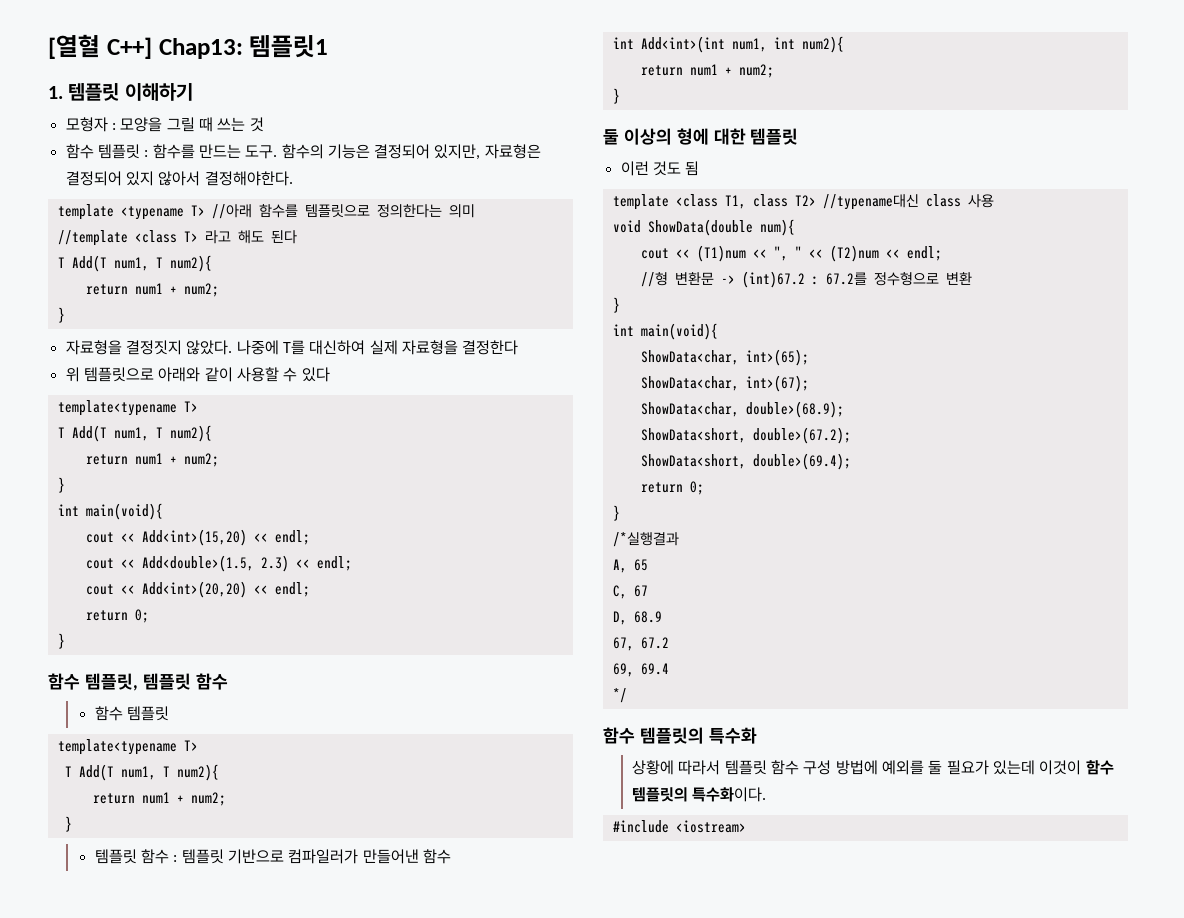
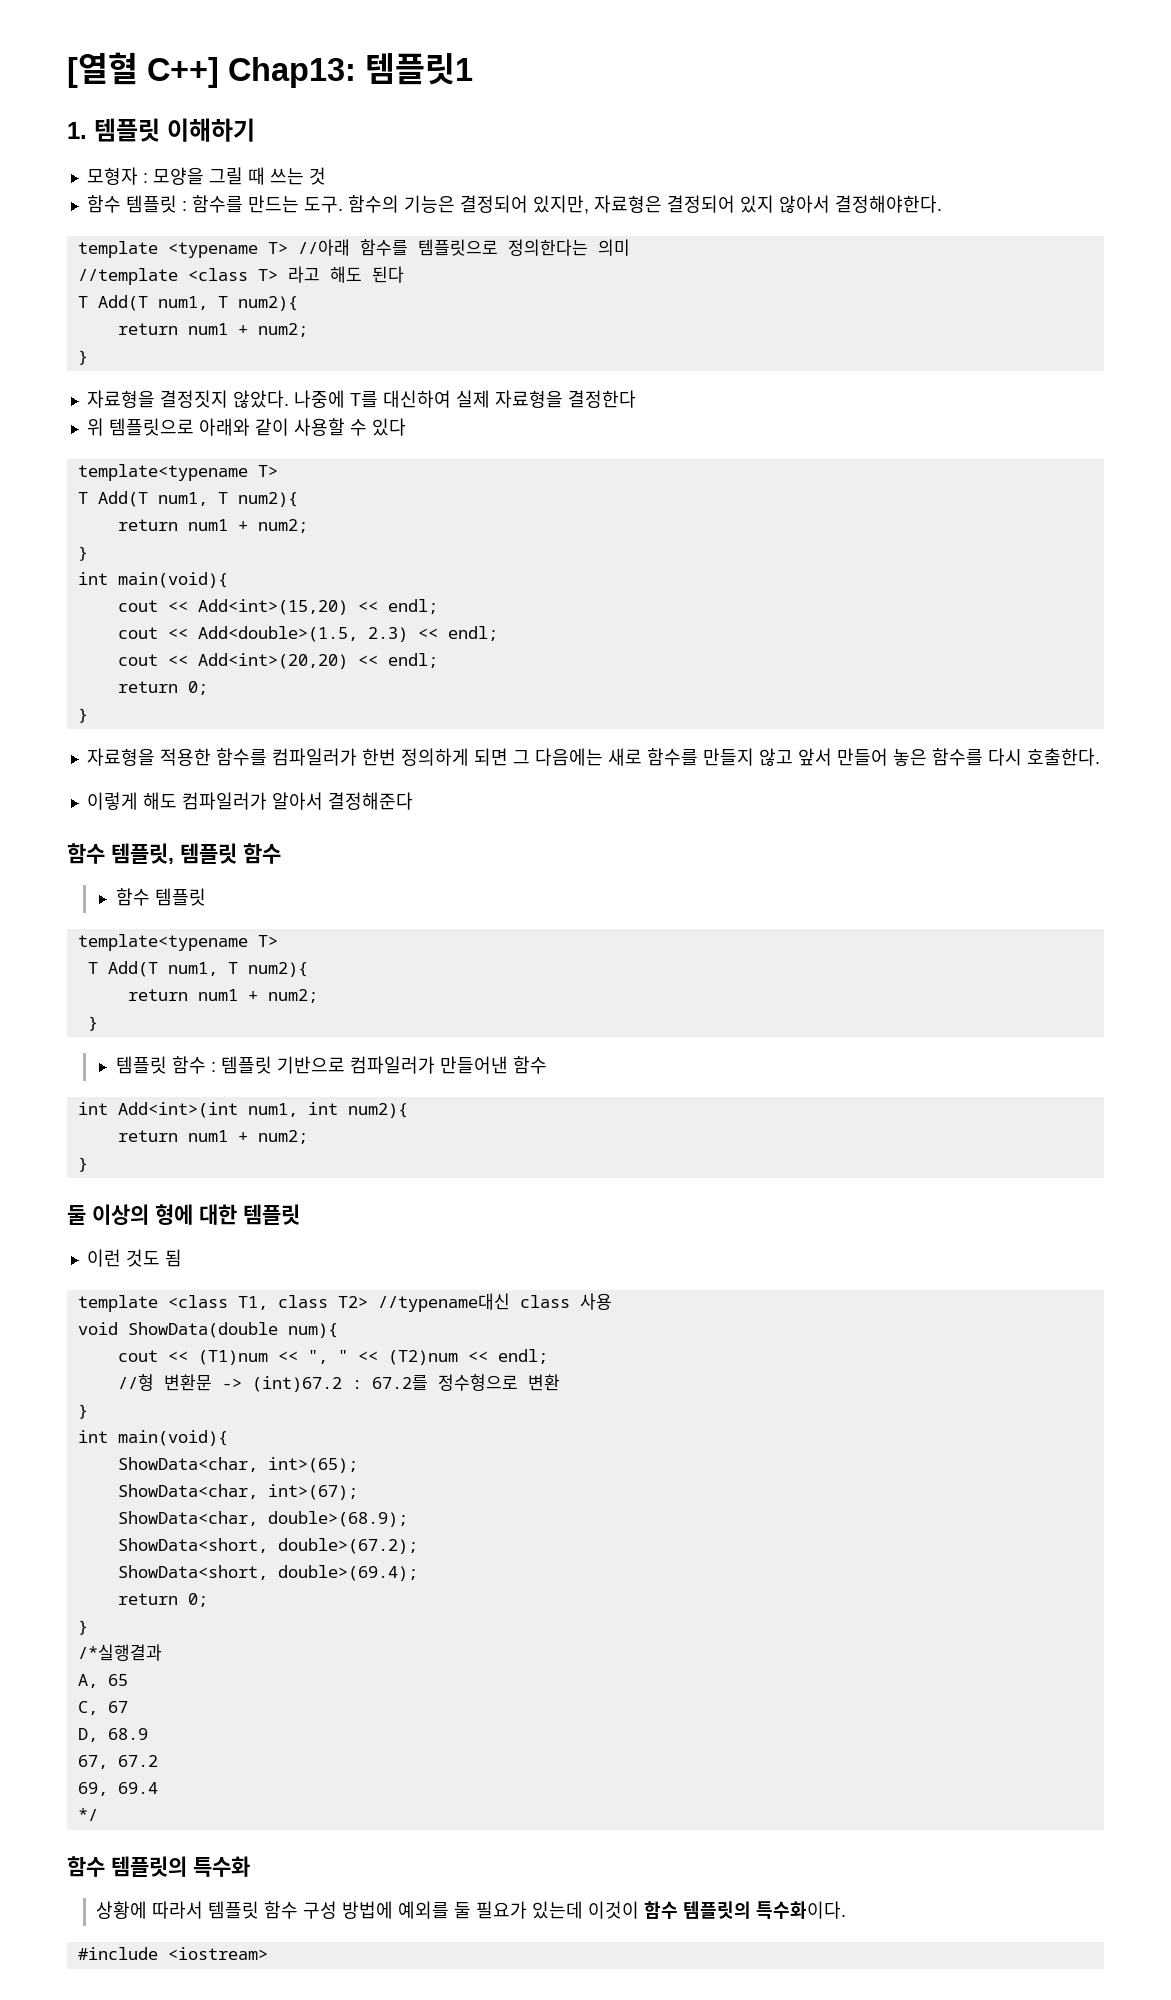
+ 자료형을 적용한 함수를 컴파일러가 한번 정의하게 되면 그 다음에는 새로 함수를 만들지 않고 앞서 만들어 놓은 함수를 다시 호출한다.
+ 이렇게 해도 컴파일러가 알아서 결정해준다

